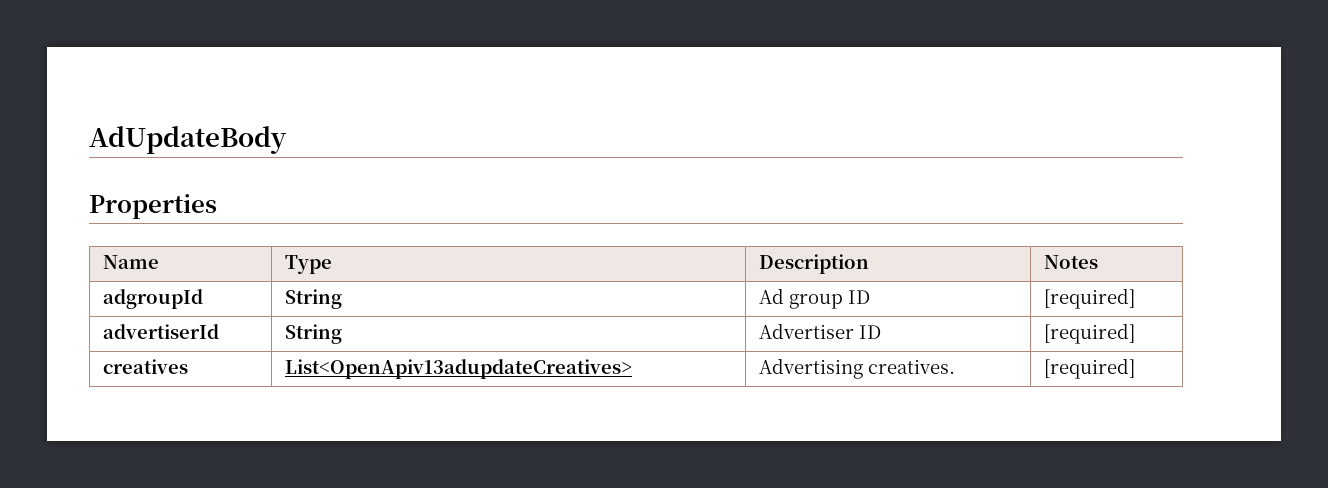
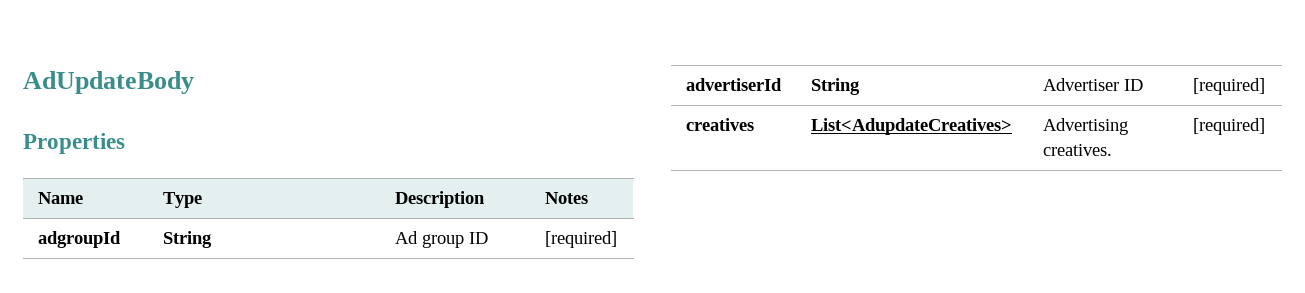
- creatives | List<OpenApiv13adupdateCreatives> | Advertising creatives. | [required]
+ creatives | List<AdupdateCreatives> | Advertising creatives. | [required]

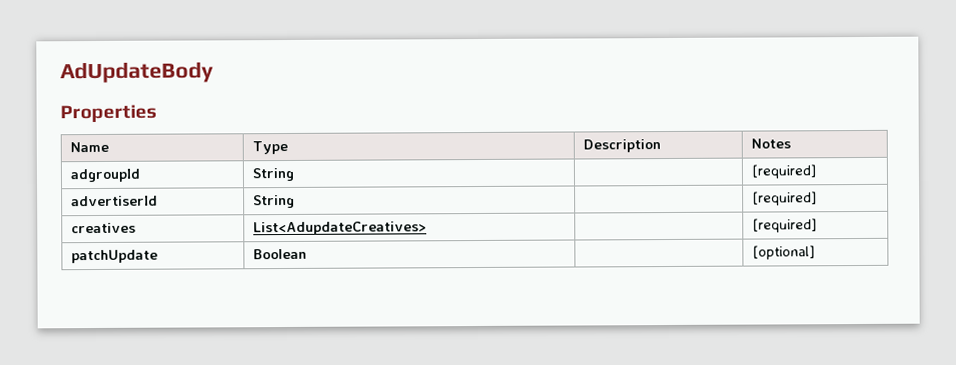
- adgroupId | String | Ad group ID | [required]
+ adgroupId | String | | [required]
- advertiserId | String | Advertiser ID | [required]
+ advertiserId | String | | [required]
- creatives | List<AdupdateCreatives> | Advertising creatives. | [required]
+ creatives | List<AdupdateCreatives> | | [required]
+ patchUpdate | Boolean | | [optional]

